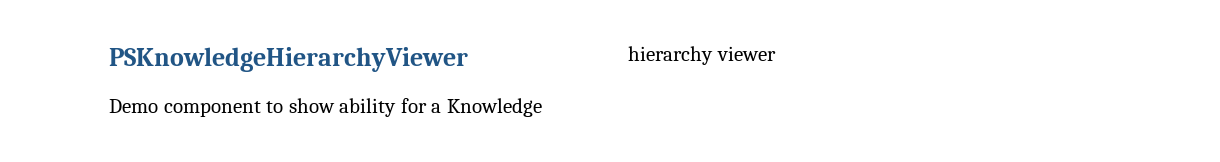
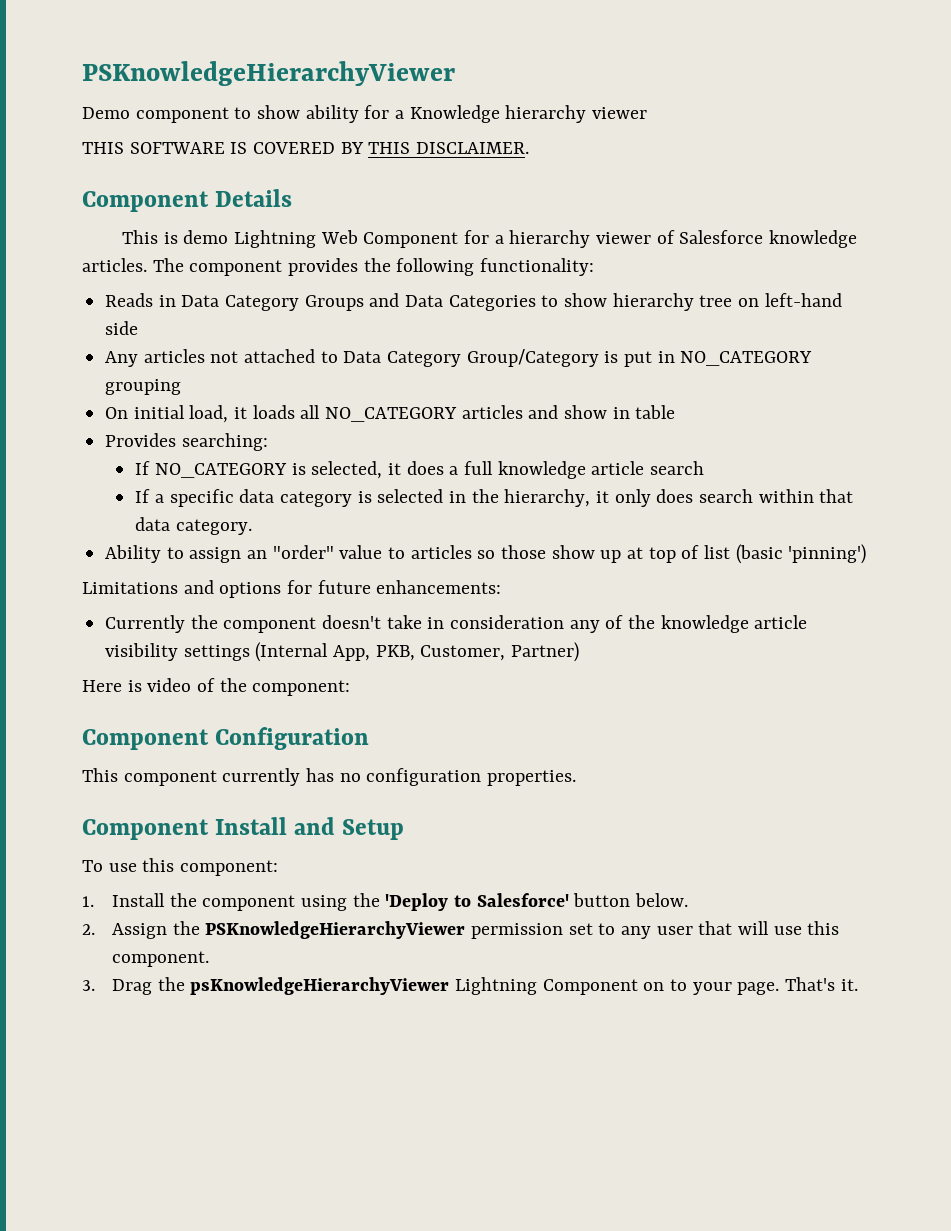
+ THIS SOFTWARE IS COVERED BY THIS DISCLAIMER.
+ Component Details
+ This is demo Lightning Web Component for a hierarchy viewer of Salesforce knowledge articles. The component provides the following functionality:
+ Reads in Data Category Groups and Data Categories to show hierarchy tree on left-hand side
+ Any articles not attached to Data Category Group/Category is put in NO_CATEGORY grouping
+ On initial load, it loads all NO_CATEGORY articles and show in table
+ Provides searching:
+ If NO_CATEGORY is selected, it does a full knowledge article search
+ If a specific data category is selected in the hierarchy, it only does search within that data category.
+ Ability to assign an "order" value to articles so those show up at top of list (basic 'pinning')
+ Limitations and options for future enhancements:
+ Currently the component doesn't take in consideration any of the knowledge article visibility settings (Internal App, PKB, Customer, Partner)
+ Here is video of the component:
+ Component Configuration
+ This component currently has no configuration properties.
+ Component Install and Setup
+ To use this component:
+ 1. Install the component using the 'Deploy to Salesforce' button below.
+ 2. Assign the PSKnowledgeHierarchyViewer permission set to any user that will use this component.
+ 3. Drag the psKnowledgeHierarchyViewer Lightning Component on to your page. That's it.

